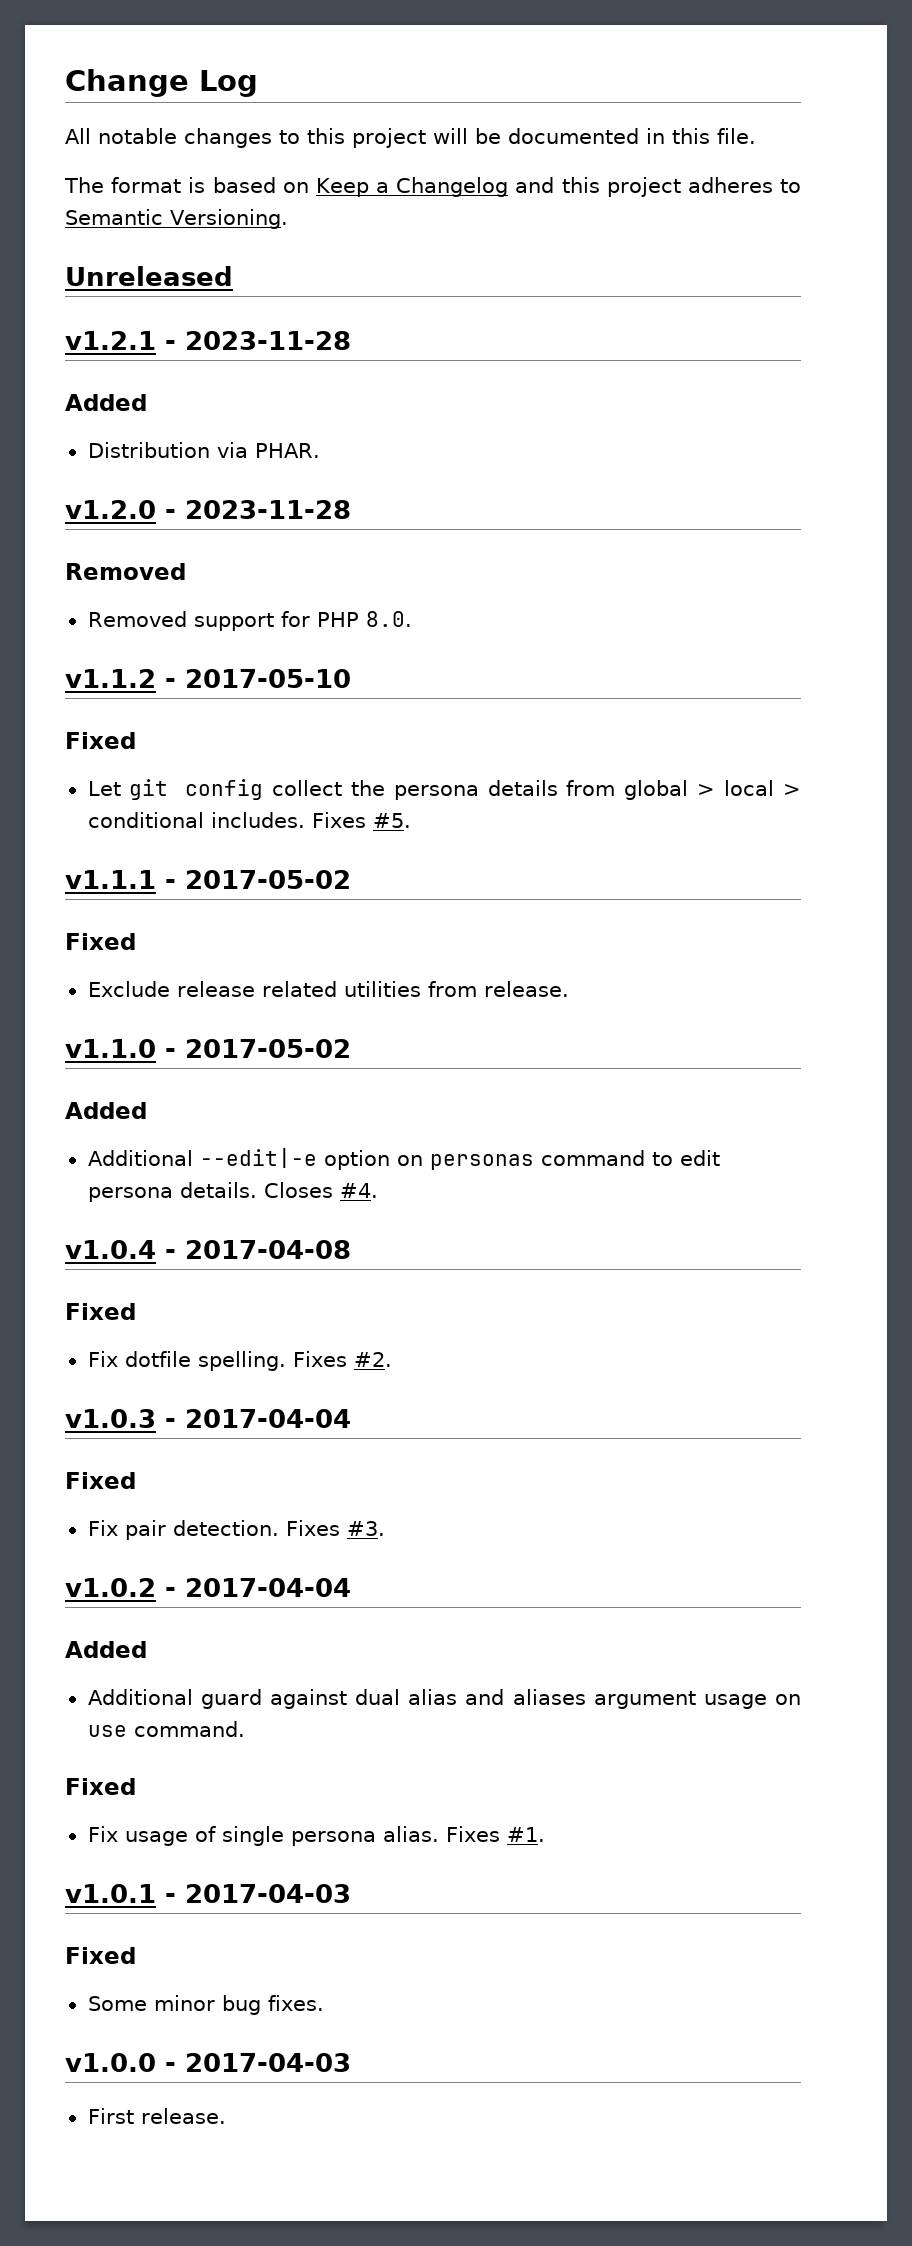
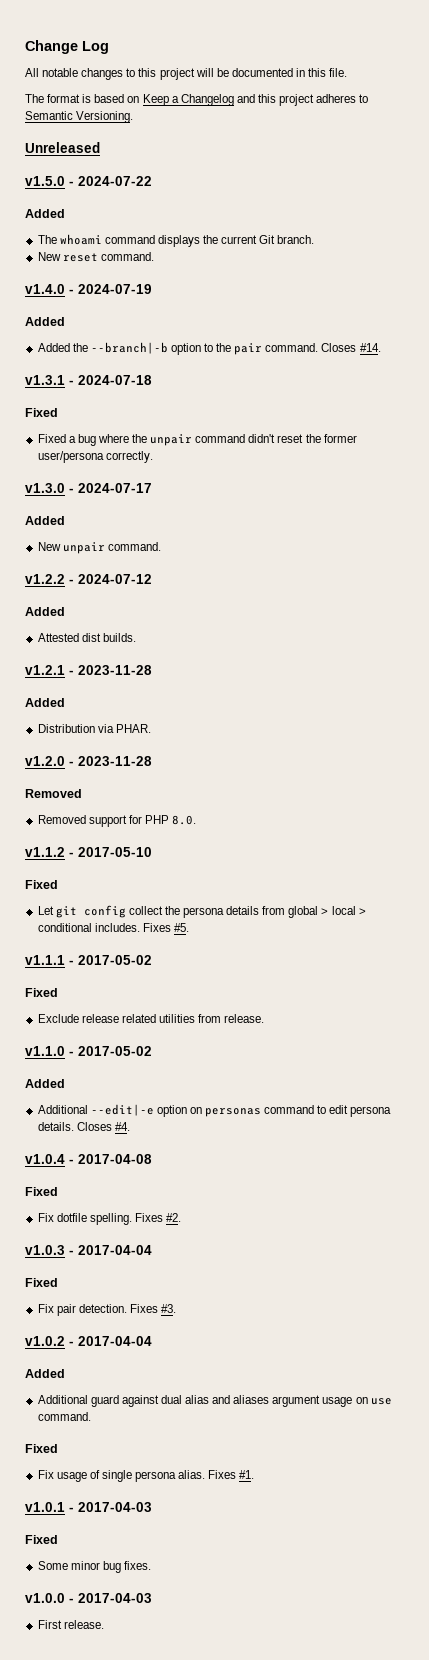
+ v1.5.0 - 2024-07-22
+ Added
+ The whoami command displays the current Git branch.
+ New reset command.
+ v1.4.0 - 2024-07-19
+ Added
+ Added the --branch|-b option to the pair command. Closes #14.
+ v1.3.1 - 2024-07-18
+ Fixed
+ Fixed a bug where the unpair command didn't reset the former user/persona correctly.
+ v1.3.0 - 2024-07-17
+ Added
+ New unpair command.
+ v1.2.2 - 2024-07-12
+ Added
+ Attested dist builds.

